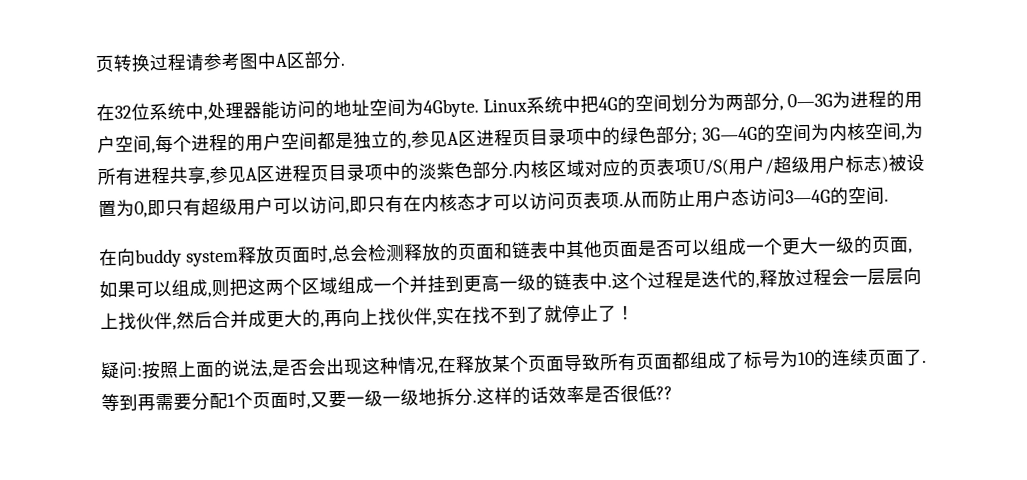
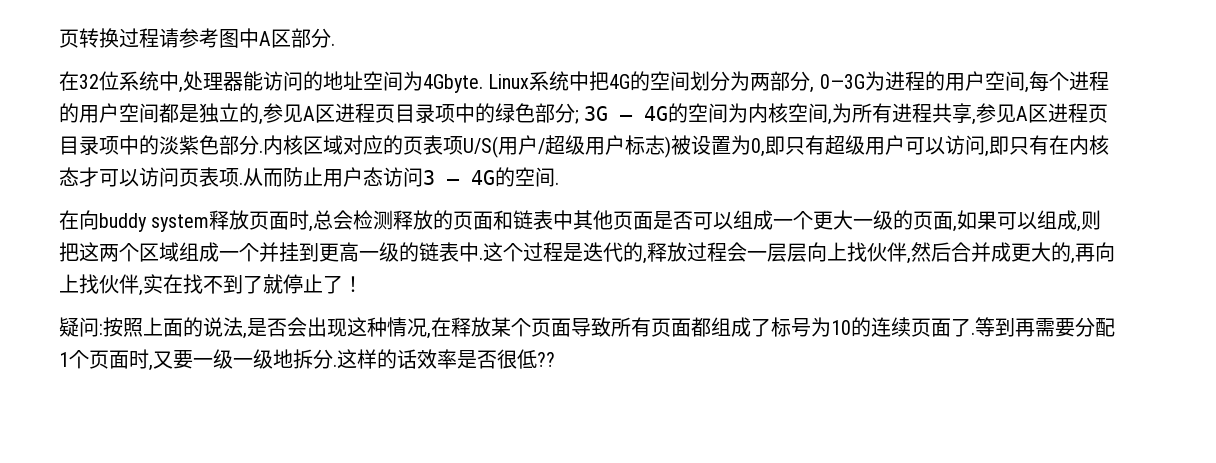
- Linux系统中把4G的空间划分为两部分, 0—3G为进程的用户空间,每个进程的用户空间都是独立的,参见A区进程页目录项中的绿色部分; 3G—4G的空间为内核空间,为所有进程共享,参见A区进程页目录项中的淡紫色部分.
+ Linux系统中把4G的空间划分为两部分, 0—3G为进程的用户空间,每个进程的用户空间都是独立的,参见A区进程页目录项中的绿色部分; 3G — 4G的空间为内核空间,为所有进程共享,参见A区进程页目录项中的淡紫色部分.
- 从而防止用户态访问3—4G的空间.
+ 从而防止用户态访问3 — 4G的空间.

